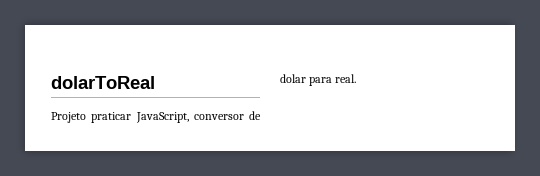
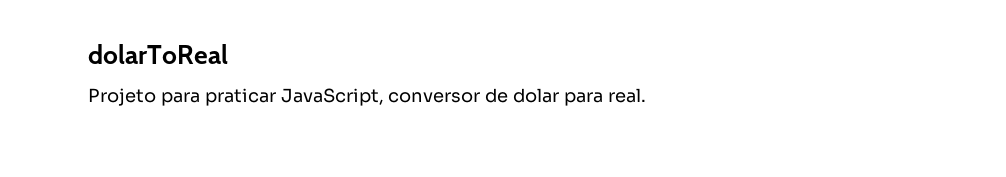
- Projeto praticar JavaScript, conversor de dolar para real.
+ Projeto para praticar JavaScript, conversor de dolar para real.

